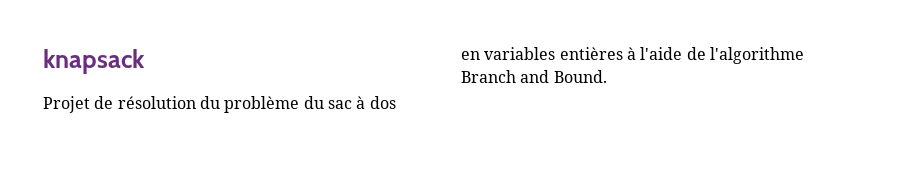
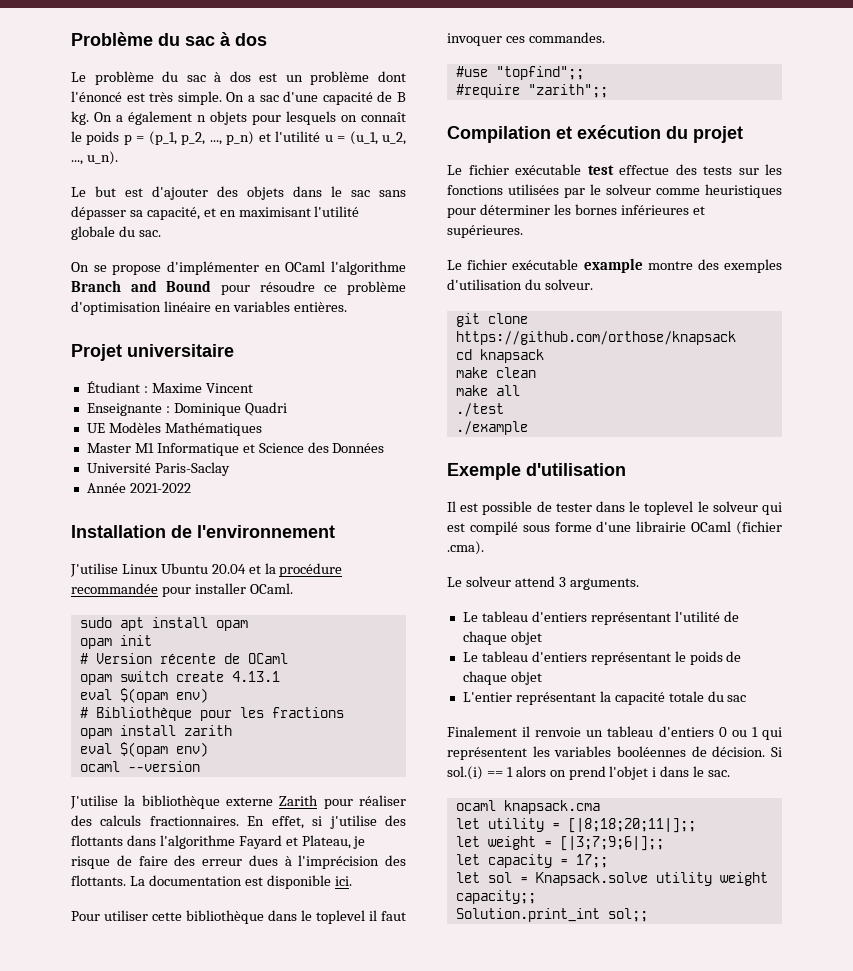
- knapsack
- Projet de résolution du problème du sac à dos en variables entières à l'aide de l'algorithme Branch and Bound.
+ Problème du sac à dos
+ Le problème du sac à dos est un problème dont l'énoncé est très simple. On a sac d'une capacité de B kg. On a également n objets pour lesquels on connaît le poids p = (p_1, p_2, ..., p_n) et l'utilité u = (u_1, u_2, ..., u_n).
+ Le but est d'ajouter des objets dans le sac sans dépasser sa capacité, et en maximisant l'utilité globale du sac.
+ On se propose d'implémenter en OCaml l'algorithme Branch and Bound pour résoudre ce problème d'optimisation linéaire en variables entières.
+ Projet universitaire
+ Étudiant : Maxime Vincent
+ Enseignante : Dominique Quadri
+ UE Modèles Mathématiques
+ Master M1 Informatique et Science des Données
+ Université Paris-Saclay
+ Année 2021-2022
+ Installation de l'environnement
+ J'utilise Linux Ubuntu 20.04 et la procédure recommandée pour installer OCaml.
+ sudo apt install opam
+ opam init
+ # Version récente de OCaml
+ opam switch create 4.13.1
+ eval $(opam env)
+ # Bibliothèque pour les fractions
+ opam install zarith
+ eval $(opam env)
+ ocaml --version
+ J'utilise la bibliothèque externe Zarith pour réaliser des calculs fractionnaires. En effet, si j'utilise des flottants dans l'algorithme Fayard et Plateau, je risque de faire des erreur dues à l'imprécision des flottants. La documentation est disponible ici.
+ Pour utiliser cette bibliothèque dans le toplevel il faut invoquer ces commandes.
+ #use "topfind";;
+ #require "zarith";;
+ Compilation et exécution du projet
+ Le fichier exécutable test effectue des tests sur les fonctions utilisées par le solveur comme heuristiques pour déterminer les bornes inférieures et supérieures.
+ Le fichier exécutable example montre des exemples d'utilisation du solveur.
+ git clone https://github.com/orthose/knapsack
+ cd knapsack
+ make clean
+ make all
+ ./test
+ ./example
+ Exemple d'utilisation
+ Il est possible de tester dans le toplevel le solveur qui est compilé sous forme d'une librairie OCaml (fichier .cma).
+ Le solveur attend 3 arguments.
+ Le tableau d'entiers représentant l'utilité de chaque objet
+ Le tableau d'entiers représentant le poids de chaque objet
+ L'entier représentant la capacité totale du sac
+ Finalement il renvoie un tableau d'entiers 0 ou 1 qui représentent les variables booléennes de décision. Si sol.(i) == 1 alors on prend l'objet i dans le sac.
+ ocaml knapsack.cma
+ let utility = [|8;18;20;11|];;
+ let weight = [|3;7;9;6|];;
+ let capacity = 17;;
+ let sol = Knapsack.solve utility weight capacity;;
+ Solution.print_int sol;;

